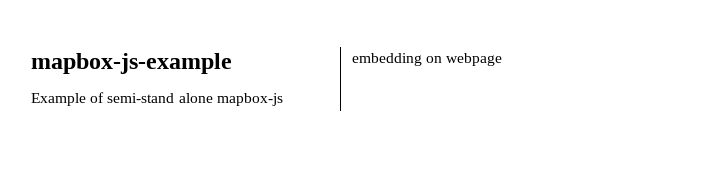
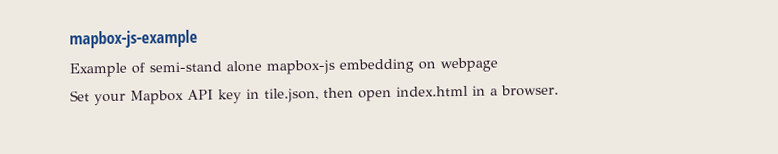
+ Set your Mapbox API key in tile.json, then open index.html in a browser.

